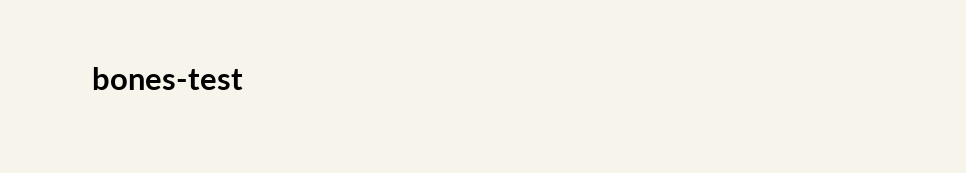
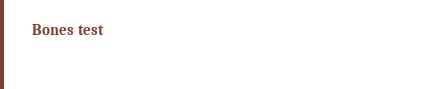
- bones-test
+ Bones test

